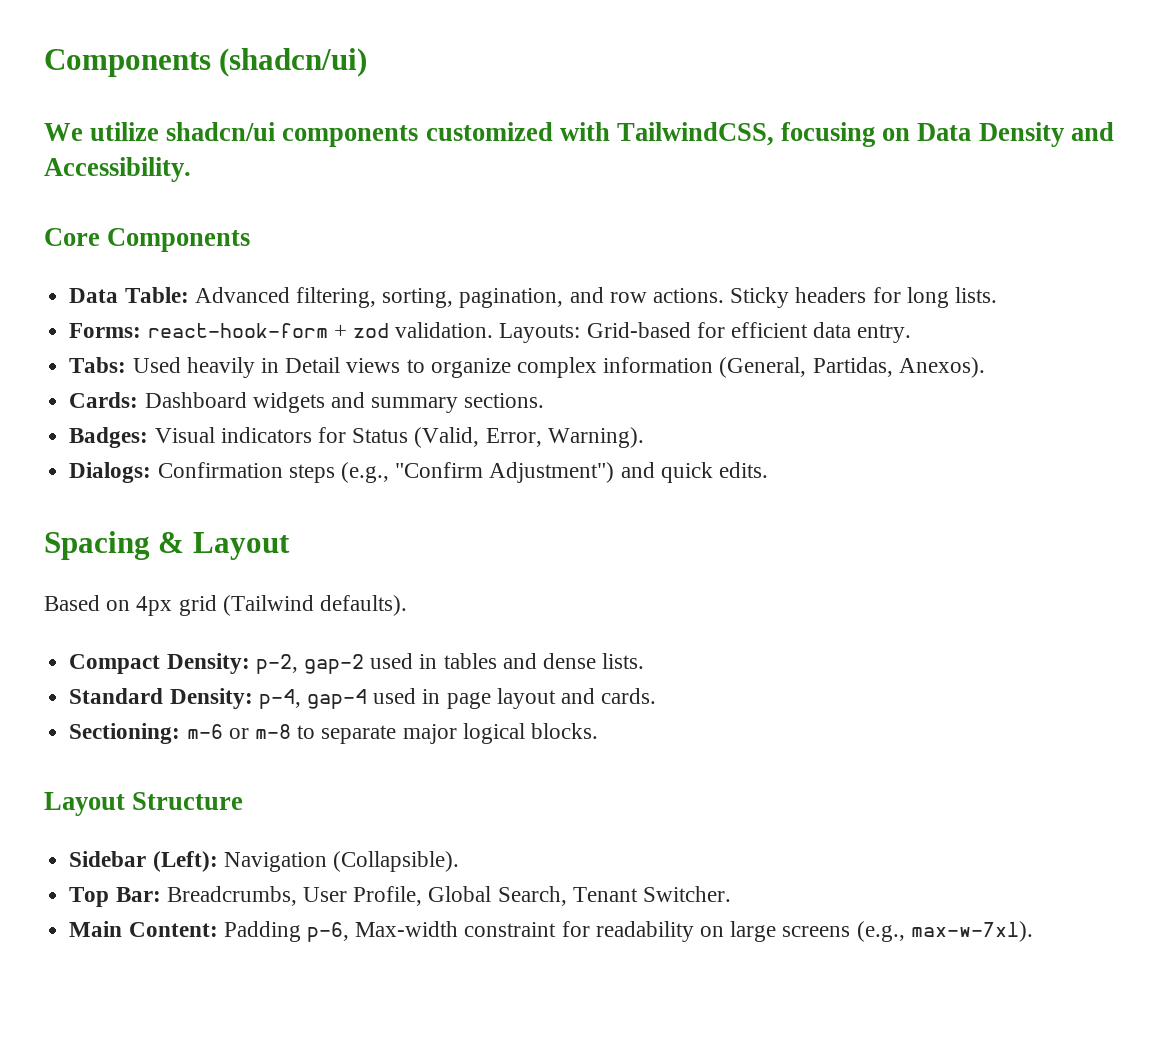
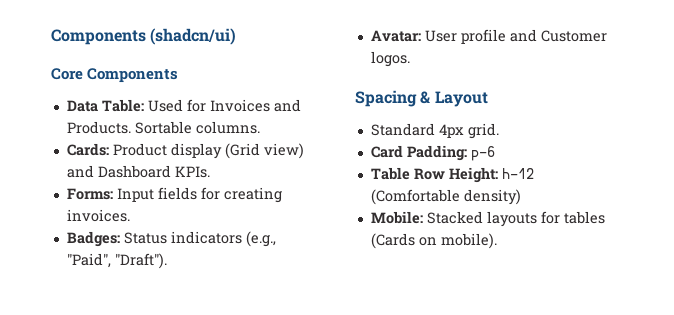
- We utilize shadcn/ui components customized with TailwindCSS, focusing on Data Density and Accessibility.
  Core Components
- Data Table: Advanced filtering, sorting, pagination, and row actions. Sticky headers for long lists.
- Forms: react-hook-form + zod validation. Layouts: Grid-based for efficient data entry.
- Tabs: Used heavily in Detail views to organize complex information (General, Partidas, Anexos).
- Cards: Dashboard widgets and summary sections.
- Badges: Visual indicators for Status (Valid, Error, Warning).
- Dialogs: Confirmation steps (e.g., "Confirm Adjustment") and quick edits.
+ Data Table: Used for Invoices and Products. Sortable columns.
+ Cards: Product display (Grid view) and Dashboard KPIs.
+ Forms: Input fields for creating invoices.
+ Badges: Status indicators (e.g., "Paid", "Draft").
+ Avatar: User profile and Customer logos.
  Spacing & Layout
- Based on 4px grid (Tailwind defaults).
- Compact Density: p-2, gap-2 used in tables and dense lists.
- Standard Density: p-4, gap-4 used in page layout and cards.
- Sectioning: m-6 or m-8 to separate major logical blocks.
- Layout Structure
- Sidebar (Left): Navigation (Collapsible).
- Top Bar: Breadcrumbs, User Profile, Global Search, Tenant Switcher.
- Main Content: Padding p-6, Max-width constraint for readability on large screens (e.g., max-w-7xl).
+ Standard 4px grid.
+ Card Padding: p-6
+ Table Row Height: h-12 (Comfortable density)
+ Mobile: Stacked layouts for tables (Cards on mobile).

